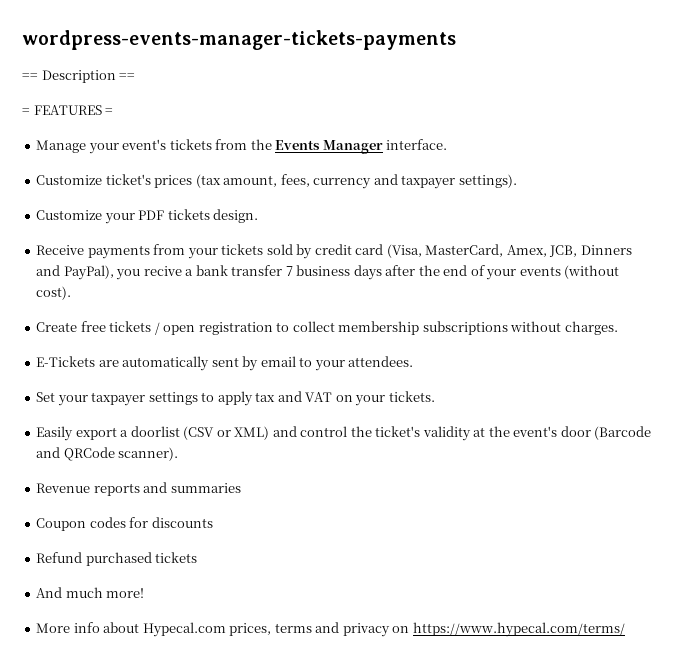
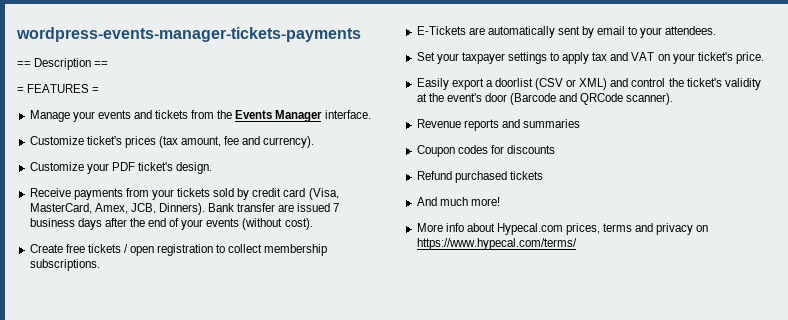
- Manage your event's tickets from the Events Manager interface.
+ Manage your events and tickets from the Events Manager interface.
- Customize ticket's prices (tax amount, fees, currency and taxpayer settings).
+ Customize ticket's prices (tax amount, fee and currency).
- Customize your PDF tickets design.
+ Customize your PDF ticket's design.
- Receive payments from your tickets sold by credit card (Visa, MasterCard, Amex, JCB, Dinners and PayPal), you recive a bank transfer 7 business days after the end of your events (without cost).
+ Receive payments from your tickets sold by credit card (Visa, MasterCard, Amex, JCB, Dinners). Bank transfer are issued 7 business days after the end of your events (without cost).
- Create free tickets / open registration to collect membership subscriptions without charges.
+ Create free tickets / open registration to collect membership subscriptions.
- Set your taxpayer settings to apply tax and VAT on your tickets.
+ Set your taxpayer settings to apply tax and VAT on your ticket's price.

